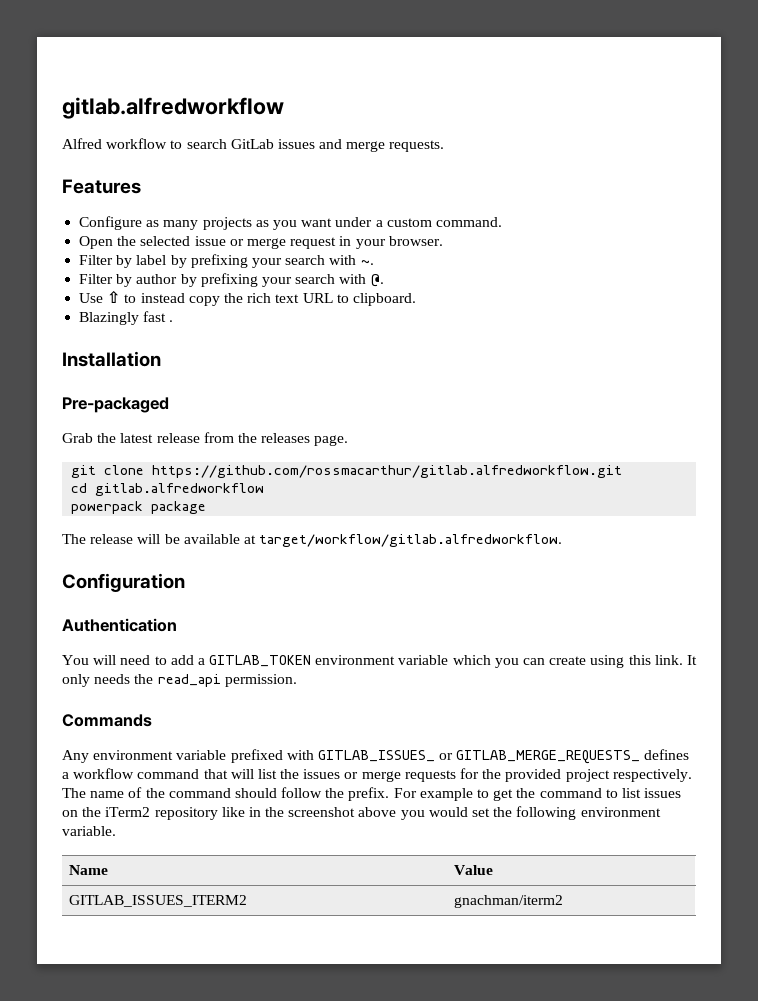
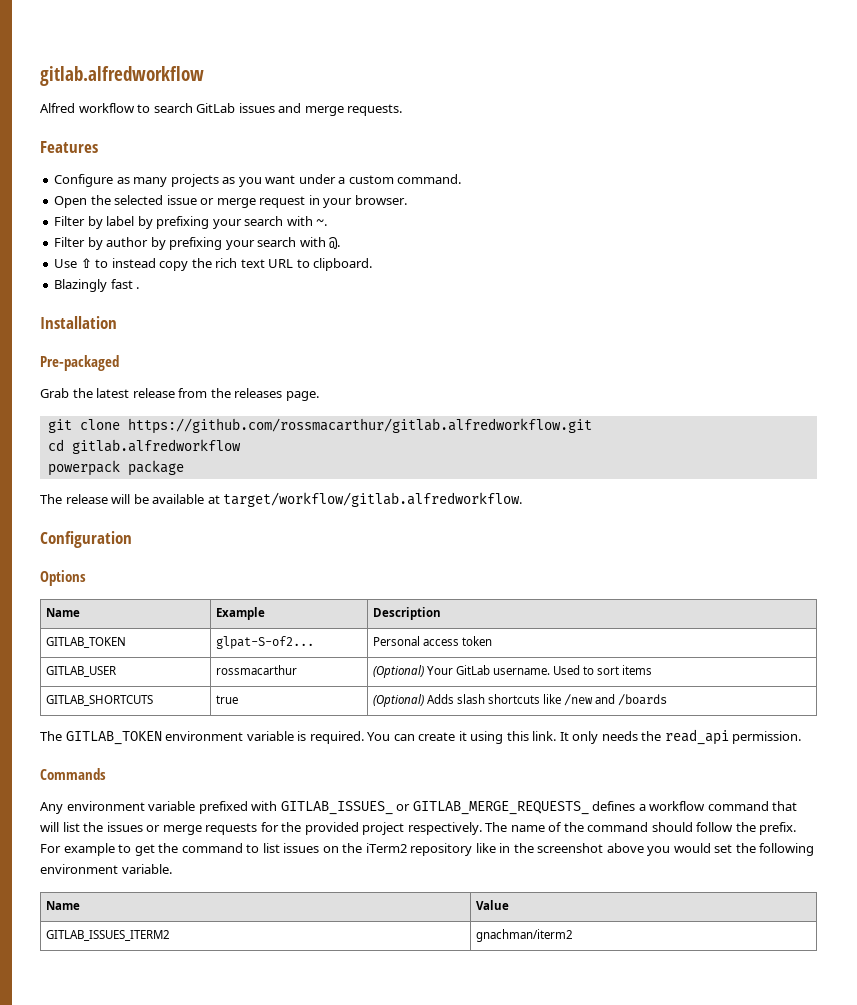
- Authentication
- You will need to add a GITLAB_TOKEN environment variable which you can create using this link.
+ Options
+ Name | Example | Description
+ GITLAB_TOKEN | glpat-S-of2... | Personal access token
+ GITLAB_USER | rossmacarthur | (Optional) Your GitLab username. Used to sort items
+ GITLAB_SHORTCUTS | true | (Optional) Adds slash shortcuts like /new and /boards
+ The GITLAB_TOKEN environment variable is required. You can create it using this link.

